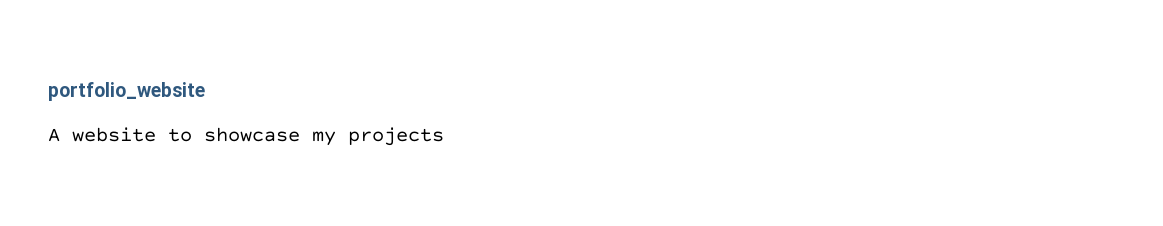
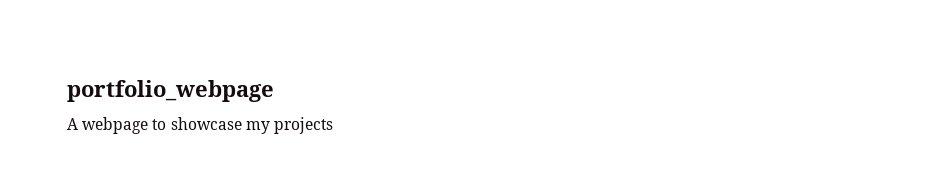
- portfolio_website
+ portfolio_webpage
- A website to showcase my projects
+ A webpage to showcase my projects

